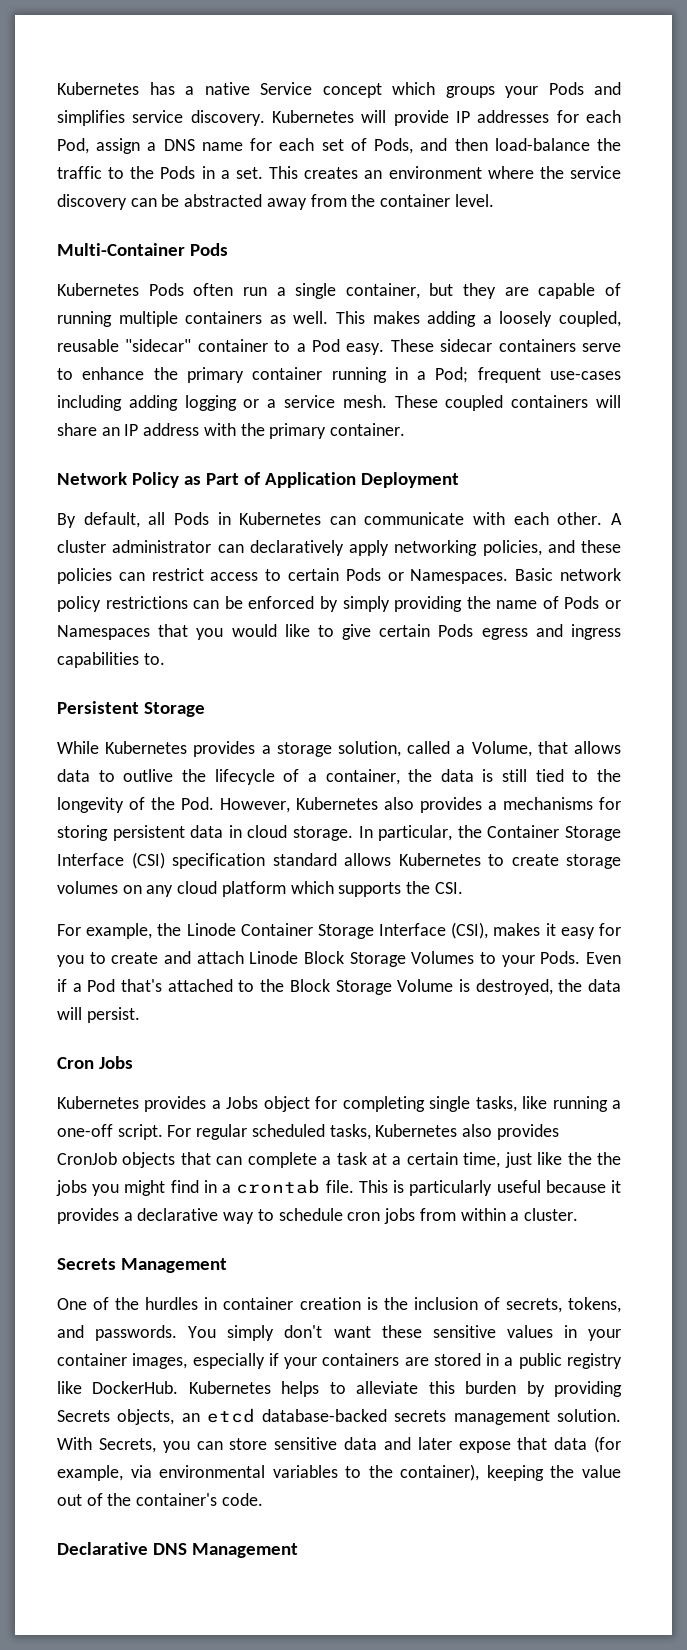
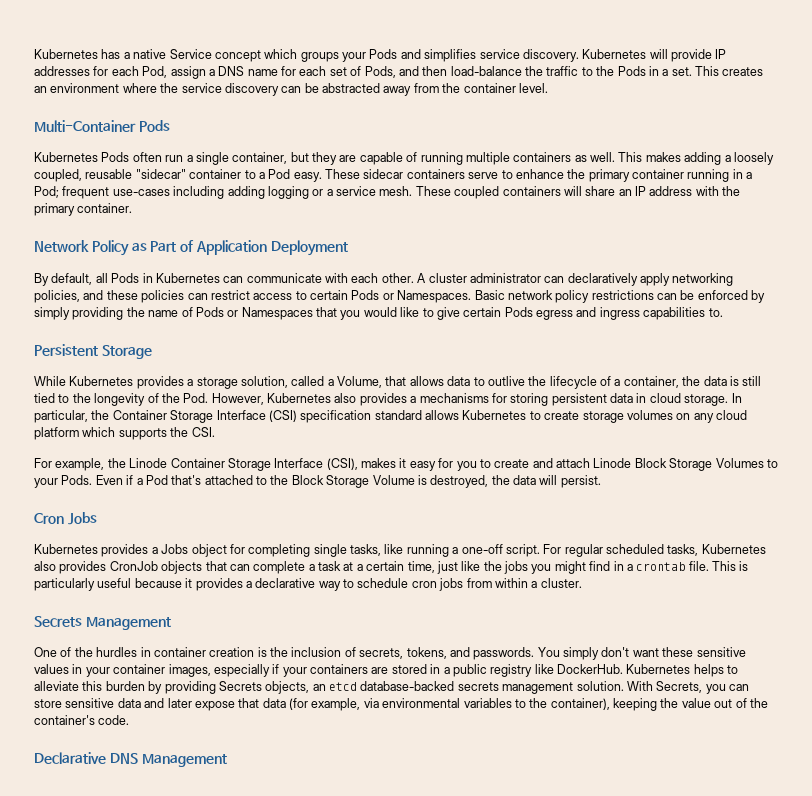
- For regular scheduled tasks, Kubernetes also provides CronJob objects that can complete a task at a certain time, just like the the jobs you might find in a crontab file.
+ For regular scheduled tasks, Kubernetes also provides CronJob objects that can complete a task at a certain time, just like the jobs you might find in a crontab file.

